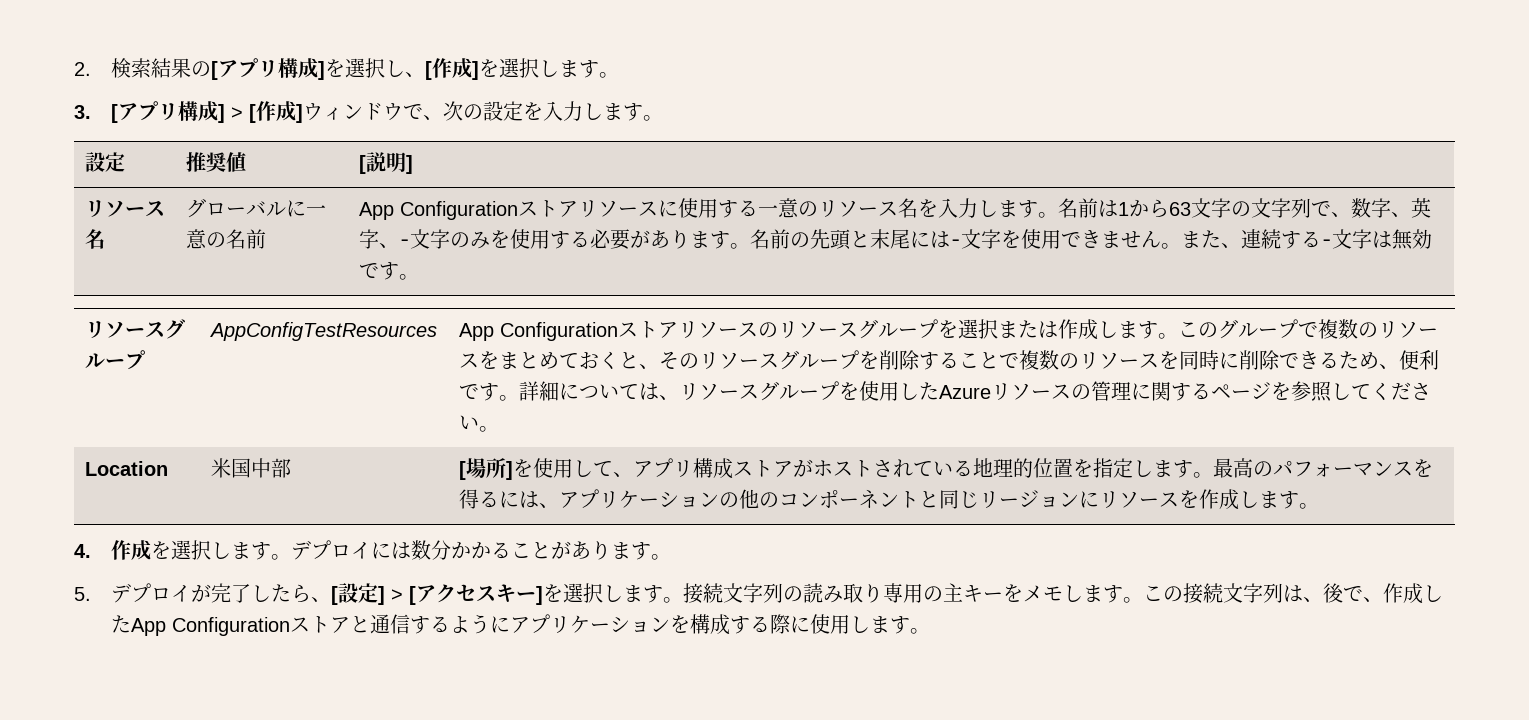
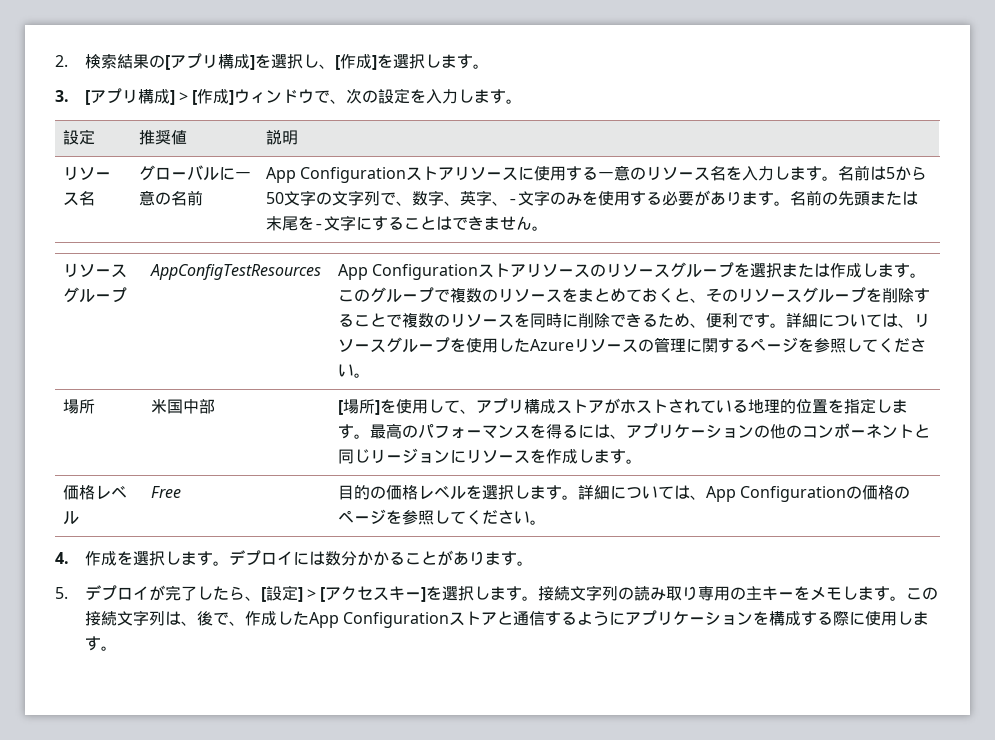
- 設定 | 推奨値 | [説明]
+ 設定 | 推奨値 | 説明
- 名前は1から63文字の文字列で、数字、英字、-文字のみを使用する必要があります。
+ 名前は5から50文字の文字列で、数字、英字、-文字のみを使用する必要があります。
- 名前の先頭と末尾には-文字を使用できません。また、連続する-文字は無効です。
+ 名前の先頭または末尾を-文字にすることはできません。
  詳細については、リソースグループを使用したAzureリソースの管理に関するページを参照してください。
- Location
+ 場所
+ 価格レベル | Free | 目的の価格レベルを選択します。詳細については、App Configurationの価格のページを参照してください。

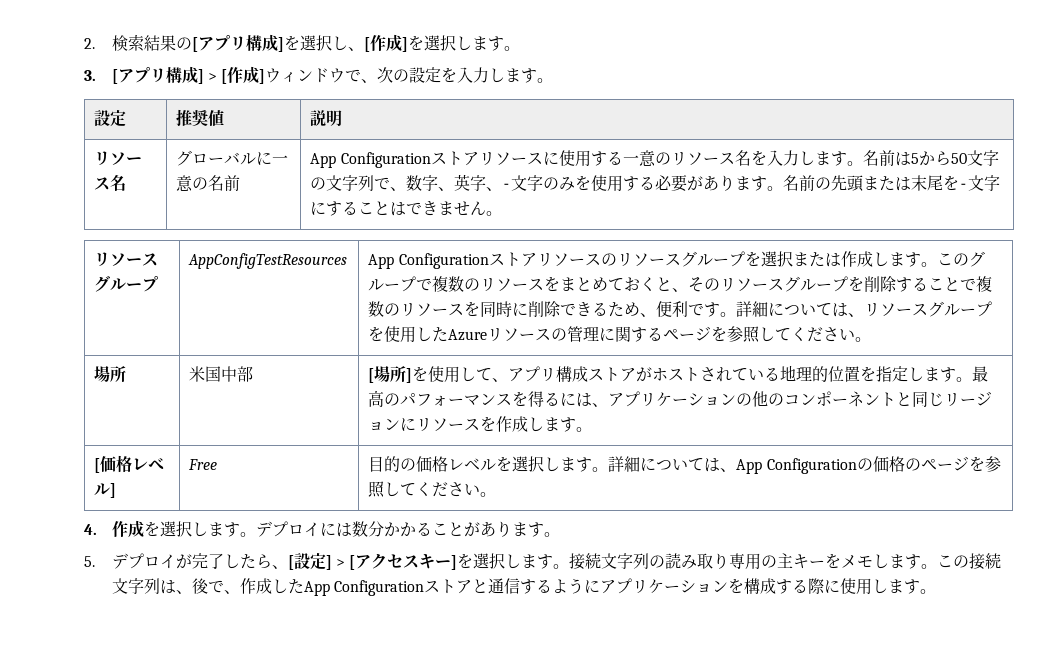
- 価格レベル | Free | 目的の価格レベルを選択します。詳細については、App Configurationの価格のページを参照してください。
+ [価格レベル] | Free | 目的の価格レベルを選択します。詳細については、App Configurationの価格のページを参照してください。

